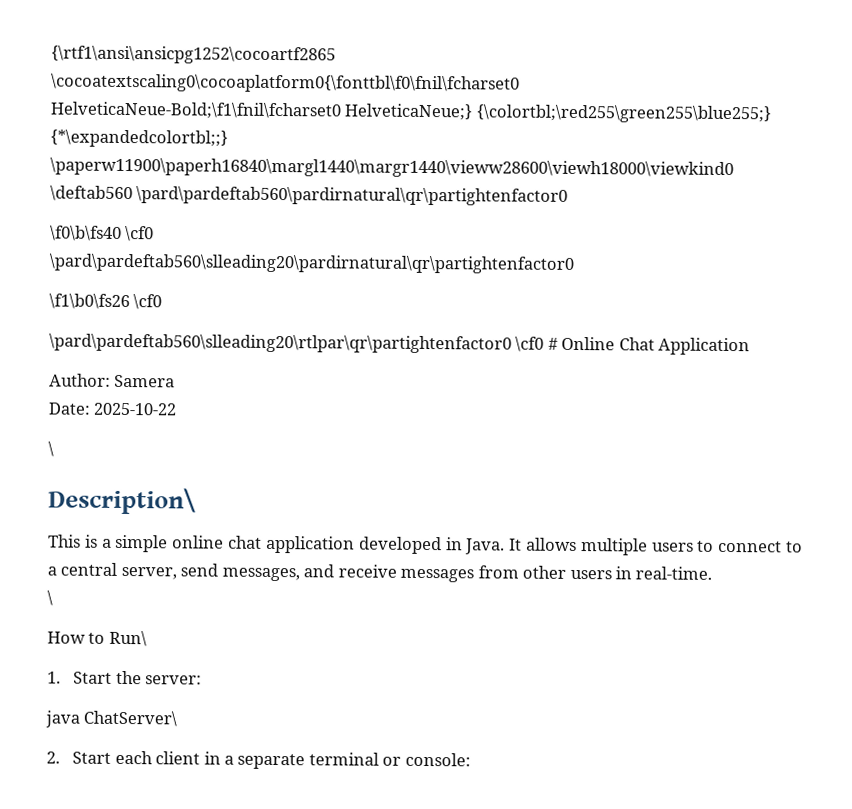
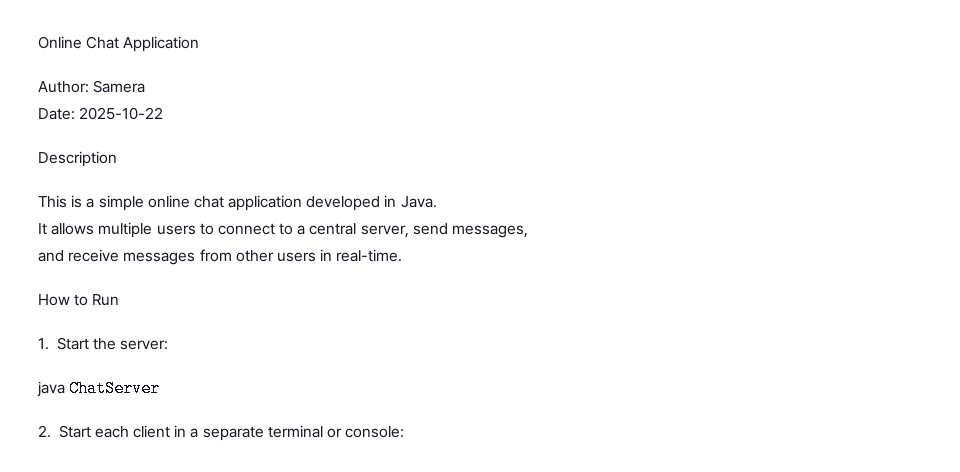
- {\rtf1\ansi\ansicpg1252\cocoartf2865 \cocoatextscaling0\cocoaplatform0{\fonttbl\f0\fnil\fcharset0 HelveticaNeue-Bold;\f1\fnil\fcharset0 HelveticaNeue;} {\colortbl;\red255\green255\blue255;} {*\expandedcolortbl;;} \paperw11900\paperh16840\margl1440\margr1440\vieww28600\viewh18000\viewkind0 \deftab560 \pard\pardeftab560\pardirnatural\qr\partightenfactor0
- \f0\b\fs40 \cf0
- \pard\pardeftab560\slleading20\pardirnatural\qr\partightenfactor0
- \f1\b0\fs26 \cf0
- \pard\pardeftab560\slleading20\rtlpar\qr\partightenfactor0 \cf0 # Online Chat Application
+ Online Chat Application
  Date: 2025-10-22
- \
- Description\
+ Description
- This is a simple online chat application developed in Java. It allows multiple users to connect to a central server, send messages, and receive messages from other users in real-time.
- \
+ This is a simple online chat application developed in Java.
+ It allows multiple users to connect to a central server, send messages,
+ and receive messages from other users in real-time.
- How to Run\
+ How to Run
- java ChatServer\
+ java ChatServer

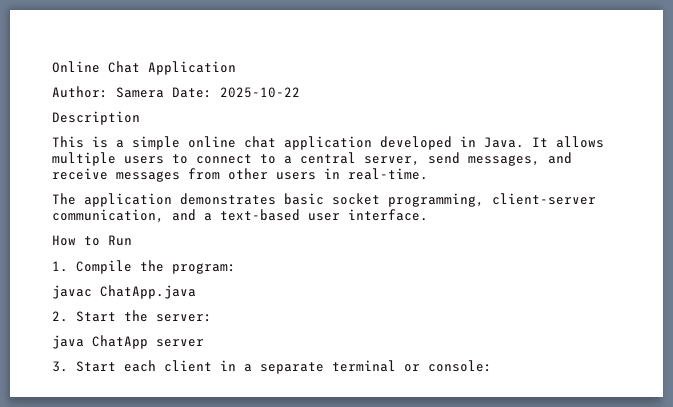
- Author: Samera
- Date: 2025-10-22
+ Author: Samera Date: 2025-10-22
- This is a simple online chat application developed in Java.
- It allows multiple users to connect to a central server, send messages,
- and receive messages from other users in real-time.
+ This is a simple online chat application developed in Java. It allows multiple users to connect to a central server, send messages, and receive messages from other users in real-time.
+ The application demonstrates basic socket programming, client-server communication, and a text-based user interface.
  How to Run
- 1. Start the server:
+ 1. Compile the program:
+ javac ChatApp.java
+ 2. Start the server:
- java ChatServer
- 2. Start each client in a separate terminal or console:
+ java ChatApp server
+ 3. Start each client in a separate terminal or console:

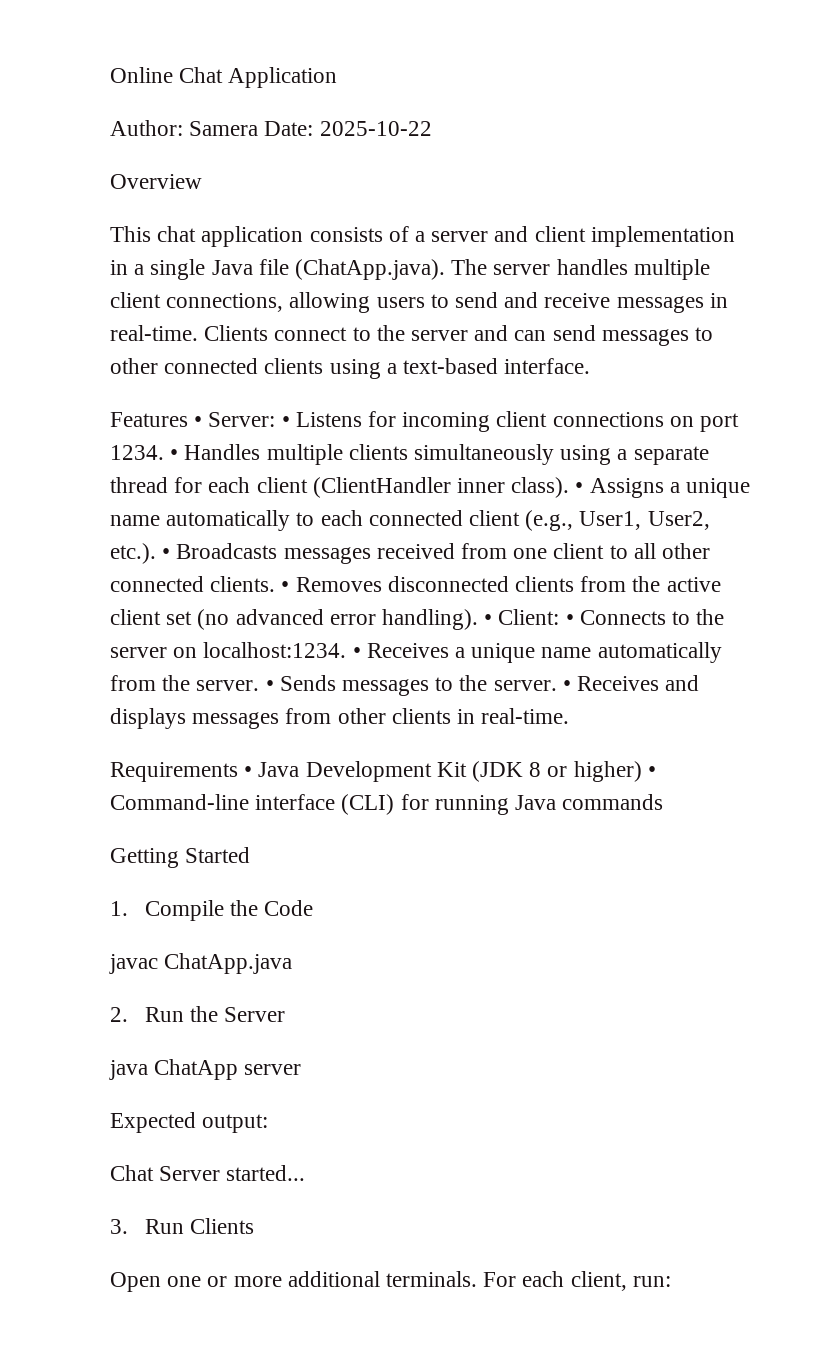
- Description
+ Overview
- This is a simple online chat application developed in Java. It allows multiple users to connect to a central server, send messages, and receive messages from other users in real-time.
+ This chat application consists of a server and client implementation in a single Java file (ChatApp.java). The server handles multiple client connections, allowing users to send and receive messages in real-time. Clients connect to the server and can send messages to other connected clients using a text-based interface.
+ Features • Server: • Listens for incoming client connections on port 1234. • Handles multiple clients simultaneously using a separate thread for each client (ClientHandler inner class). • Assigns a unique name automatically to each connected client (e.g., User1, User2, etc.). • Broadcasts messages received from one client to all other connected clients. • Removes disconnected clients from the active client set (no advanced error handling). • Client: • Connects to the server on localhost:1234. • Receives a unique name automatically from the server. • Sends messages to the server. • Receives and displays messages from other clients in real-time.
- The application demonstrates basic socket programming, client-server communication, and a text-based user interface.
- How to Run
+ Requirements • Java Development Kit (JDK 8 or higher) • Command-line interface (CLI) for running Java commands
+ Getting Started
- 1. Compile the program:
+ 1. Compile the Code
- 2. Start the server:
+ 2. Run the Server
- 3. Start each client in a separate terminal or console:
+ Expected output:
+ Chat Server started...
+ 3. Run Clients
+ Open one or more additional terminals. For each client, run:

